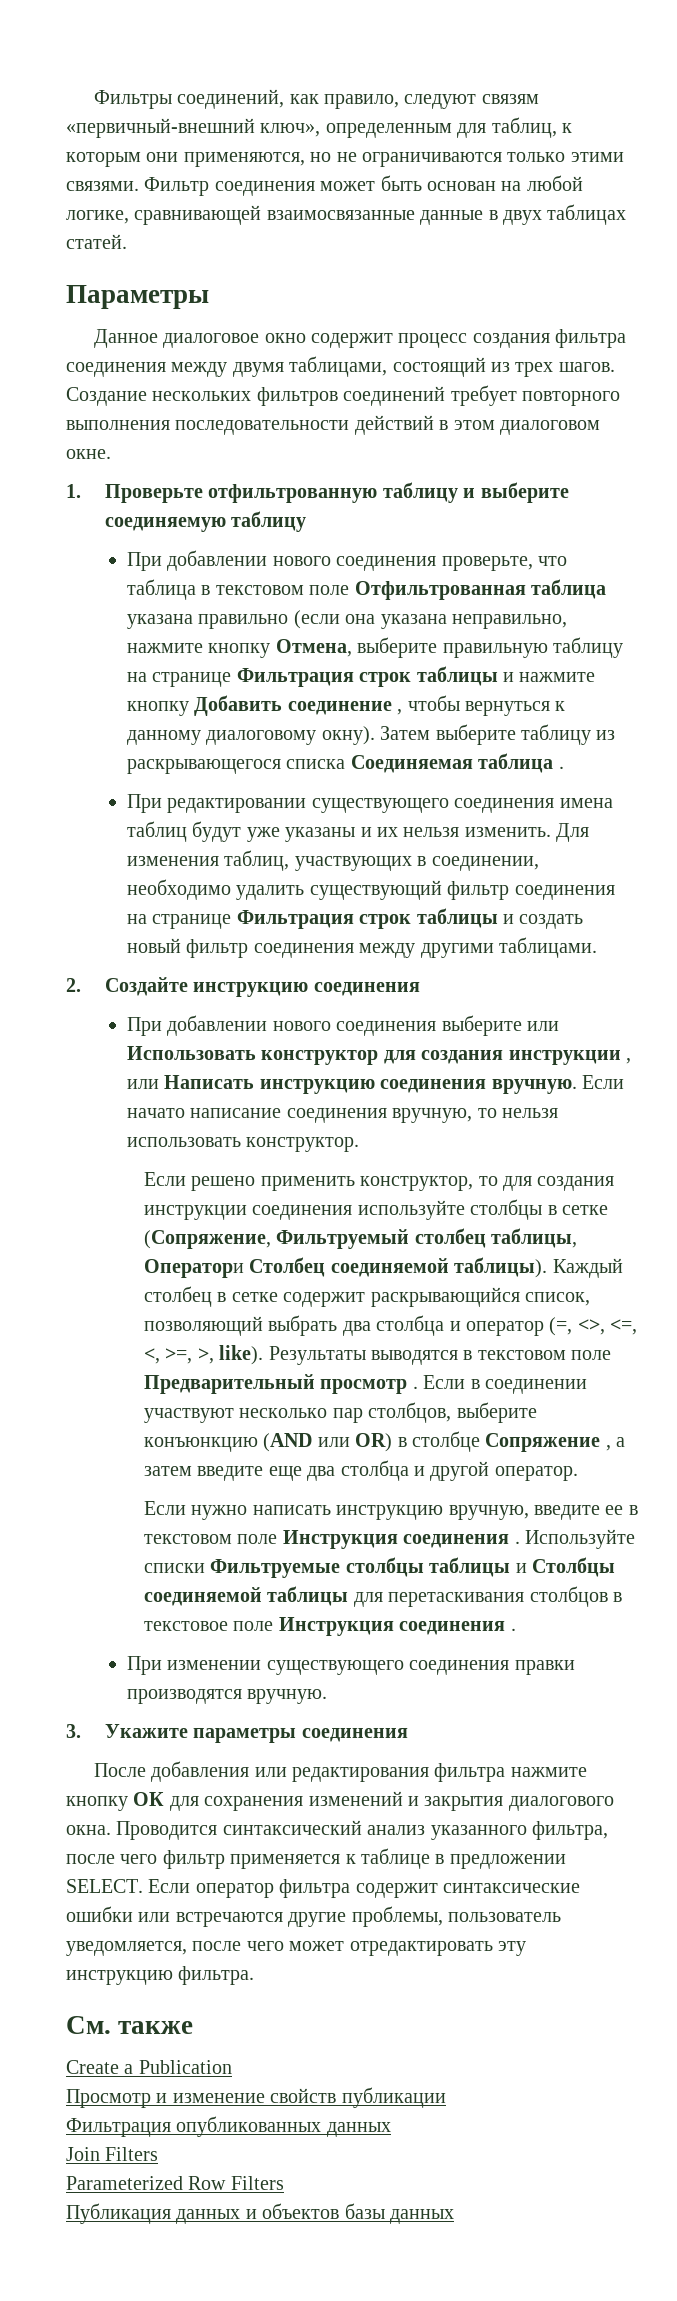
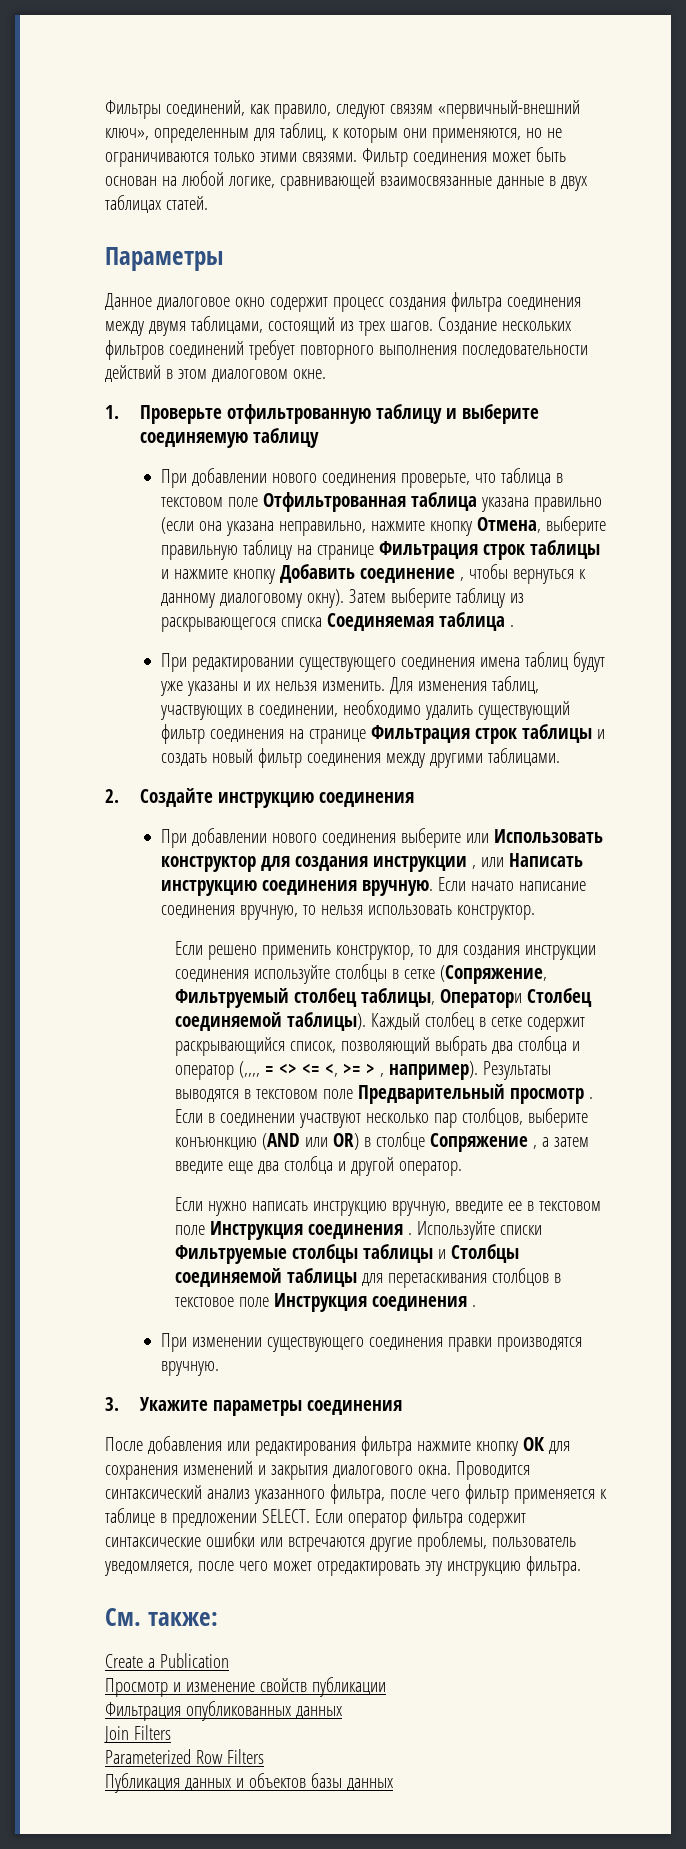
- Каждый столбец в сетке содержит раскрывающийся список, позволяющий выбрать два столбца и оператор (=, <>, <=, <, >=, >, like).
+ Каждый столбец в сетке содержит раскрывающийся список, позволяющий выбрать два столбца и оператор (,,,, = <> <= <, >= > , например).
- См. также
+ См. также:

